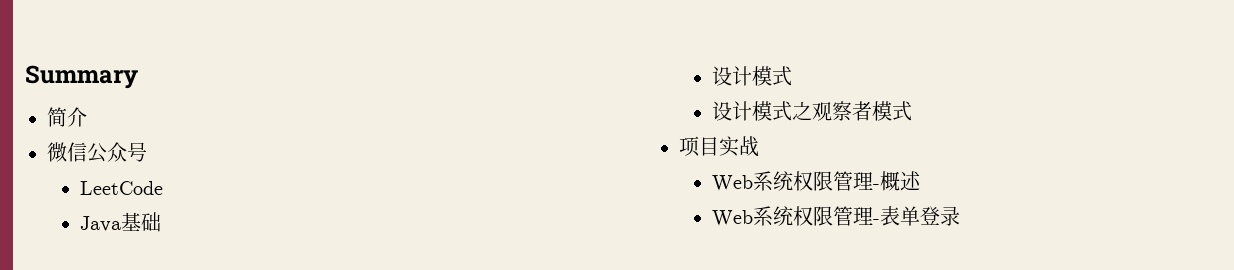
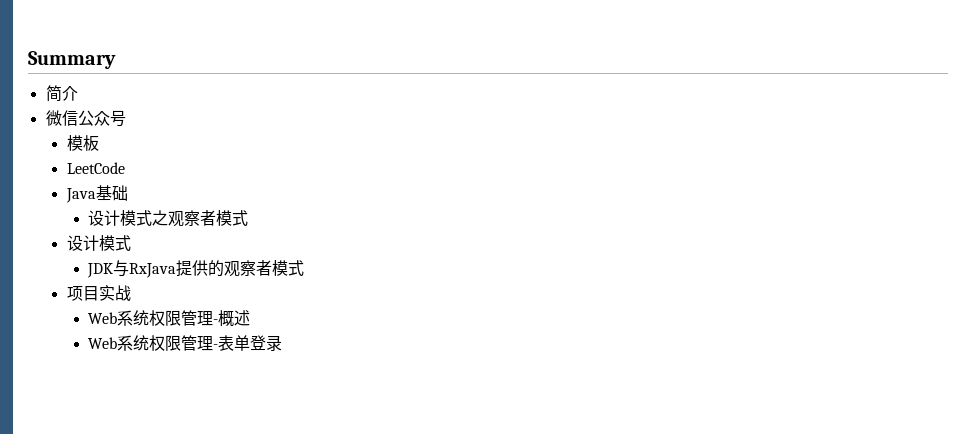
+ 模板
  Java基础
+ 设计模式之观察者模式
  设计模式
- 设计模式之观察者模式
+ JDK与RxJava提供的观察者模式

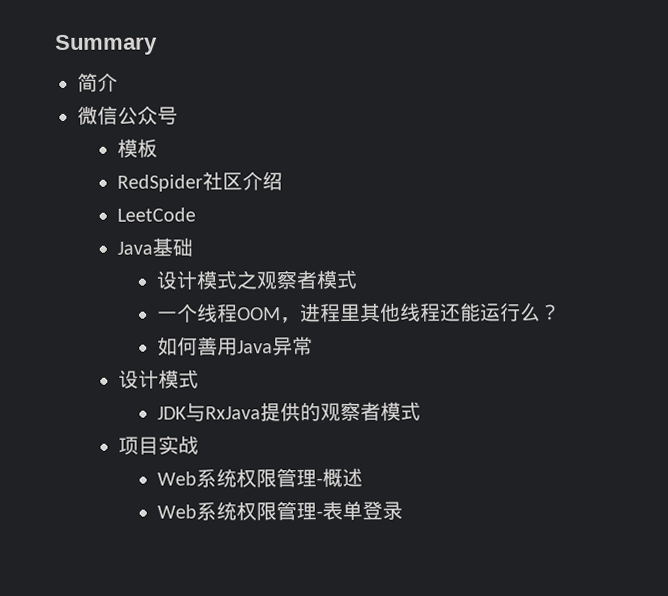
+ RedSpider社区介绍
+ 一个线程OOM，进程里其他线程还能运行么？
+ 如何善用Java异常

